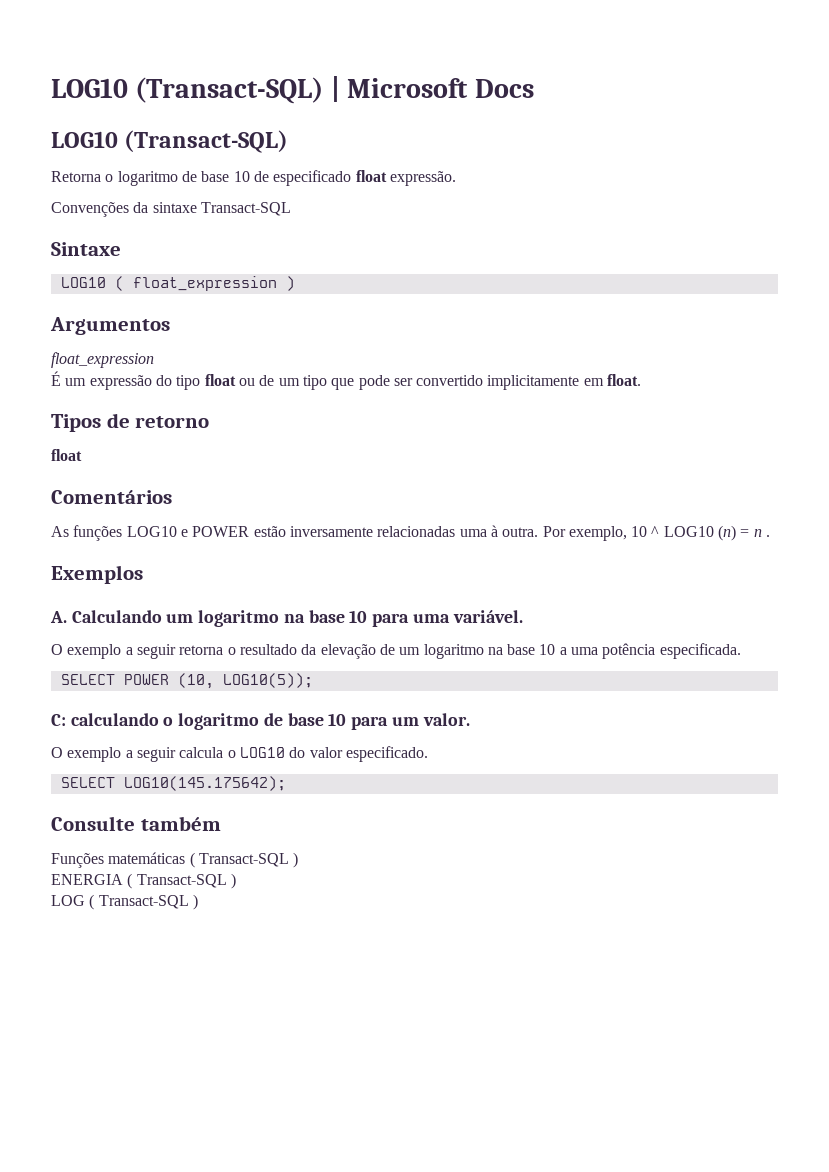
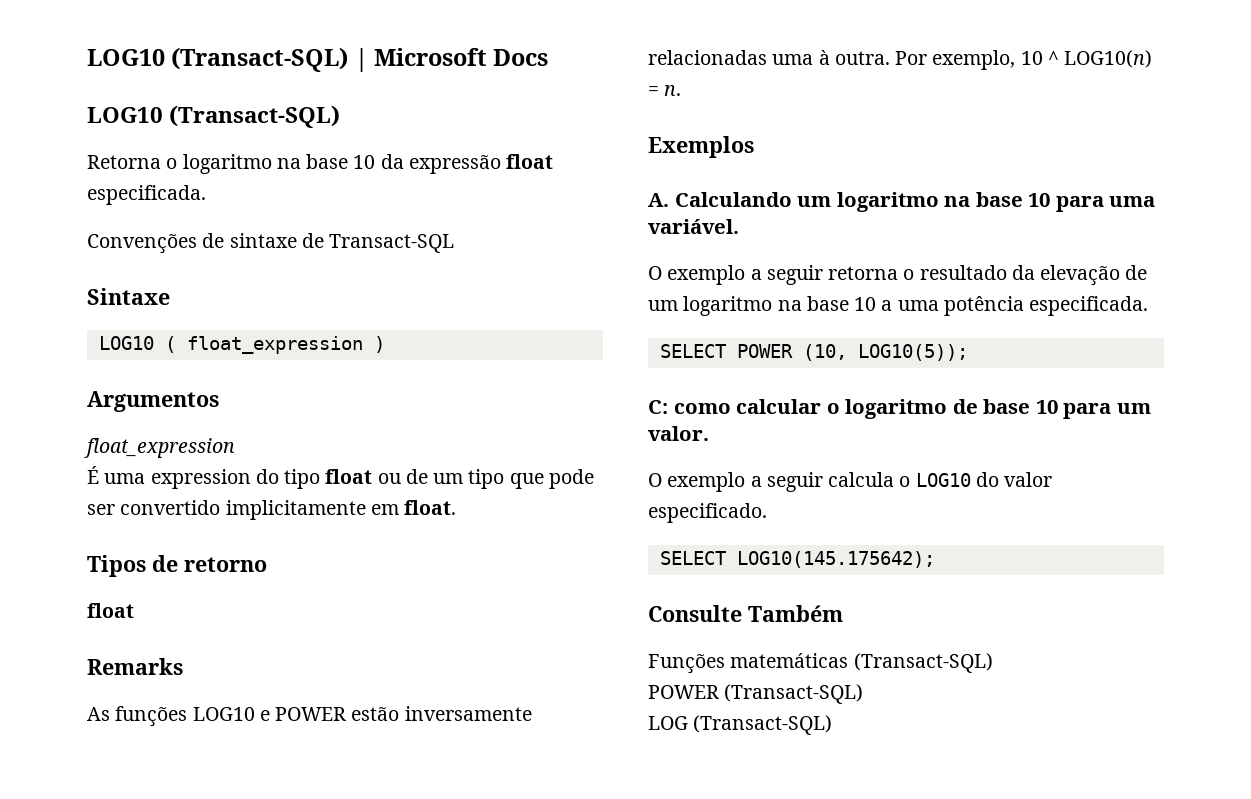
- Retorna o logaritmo de base 10 de especificado float expressão.
- Convenções da sintaxe Transact-SQL
+ Retorna o logaritmo na base 10 da expressão float especificada.
+ Convenções de sintaxe de Transact-SQL
- É um expressão do tipo float ou de um tipo que pode ser convertido implicitamente em float.
+ É uma expression do tipo float ou de um tipo que pode ser convertido implicitamente em float.
- Comentários
+ Remarks
- Por exemplo, 10 ^ LOG10 (n) = n .
+ Por exemplo, 10 ^ LOG10(n) = n.
- C: calculando o logaritmo de base 10 para um valor.
+ C: como calcular o logaritmo de base 10 para um valor.
- Consulte também
+ Consulte Também
- Funções matemáticas ( Transact-SQL )
- ENERGIA ( Transact-SQL )
- LOG ( Transact-SQL )
+ Funções matemáticas (Transact-SQL)
+ POWER (Transact-SQL)
+ LOG (Transact-SQL)

